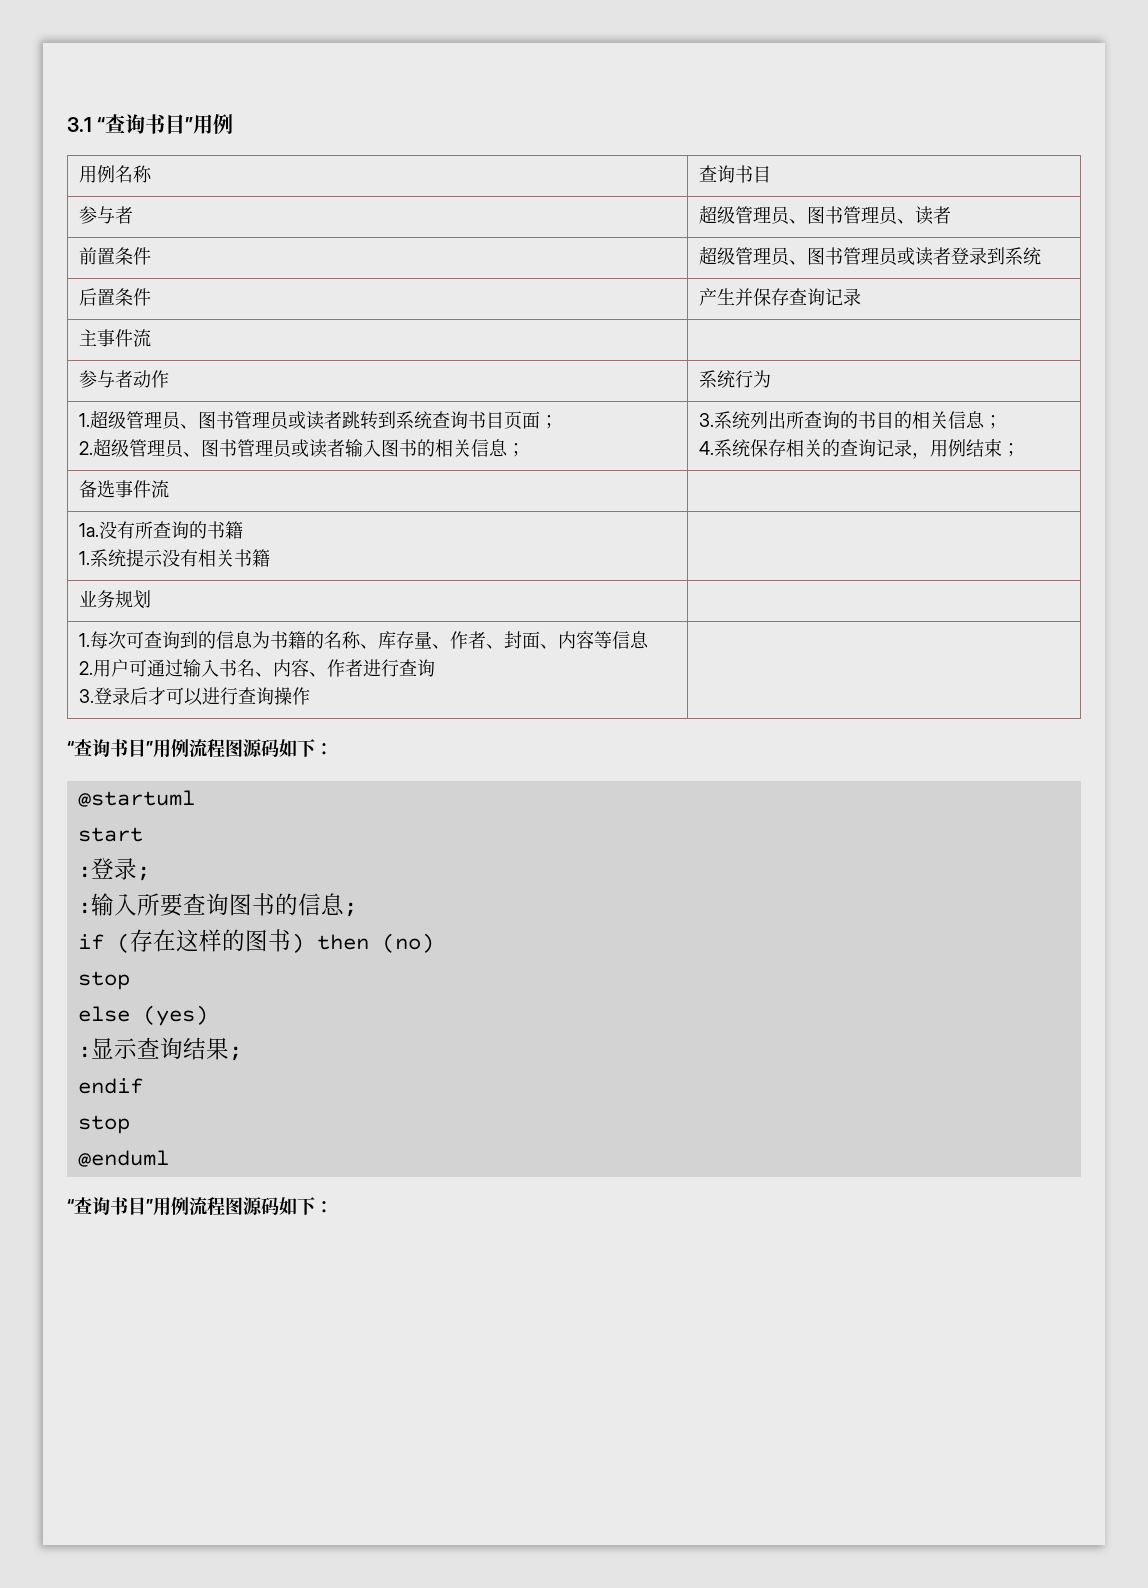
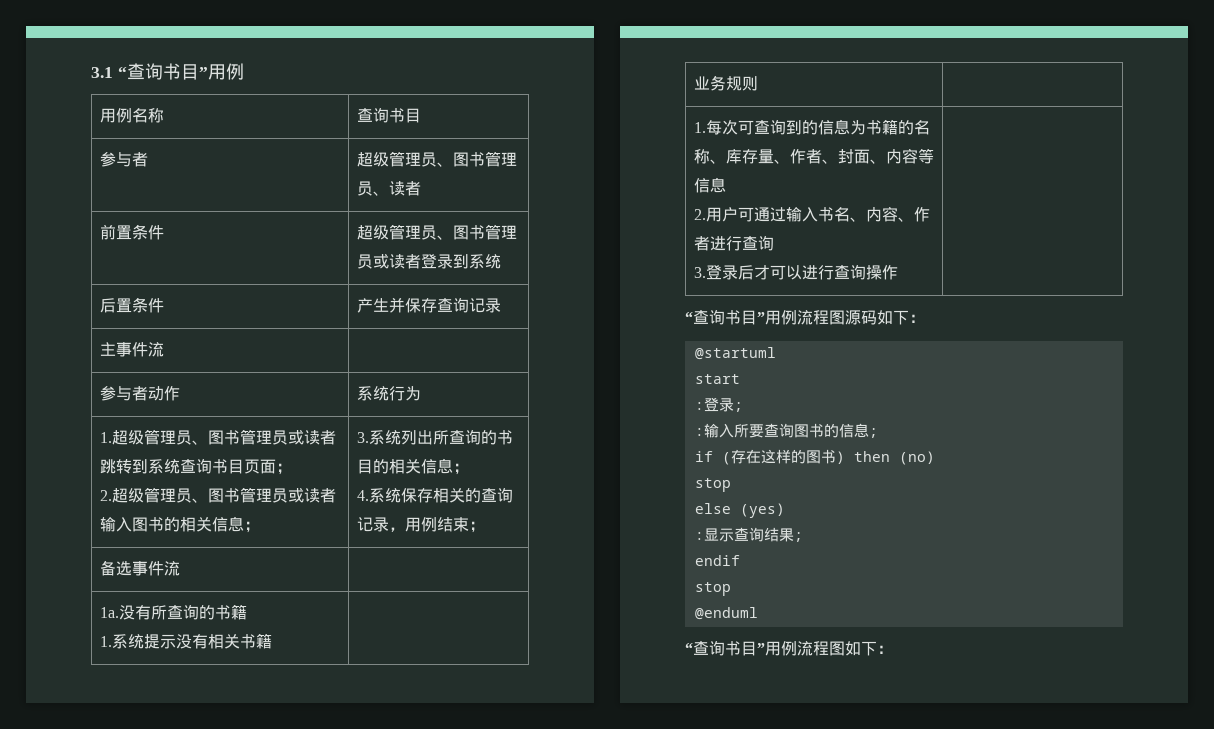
- 业务规划 |
+ 业务规则 |
  @enduml
- “查询书目”用例流程图源码如下：
+ “查询书目”用例流程图如下：

